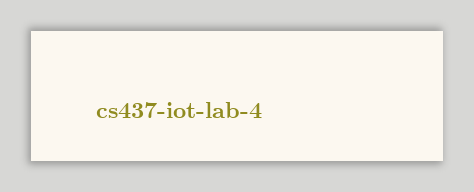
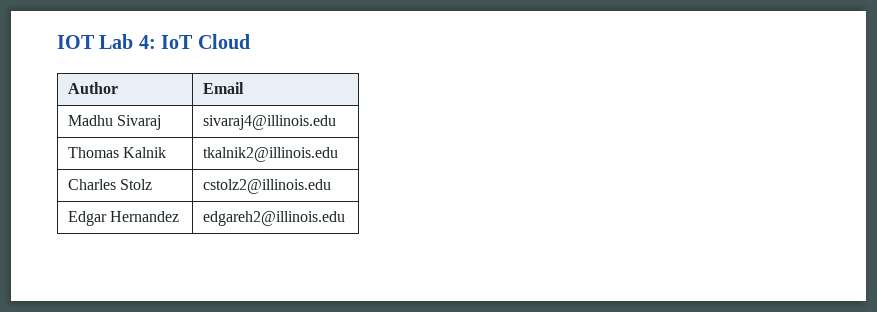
- cs437-iot-lab-4
+ IOT Lab 4: IoT Cloud
+ Author | Email
+ Madhu Sivaraj | sivaraj4@illinois.edu
+ Thomas Kalnik | tkalnik2@illinois.edu
+ Charles Stolz | cstolz2@illinois.edu
+ Edgar Hernandez | edgareh2@illinois.edu

